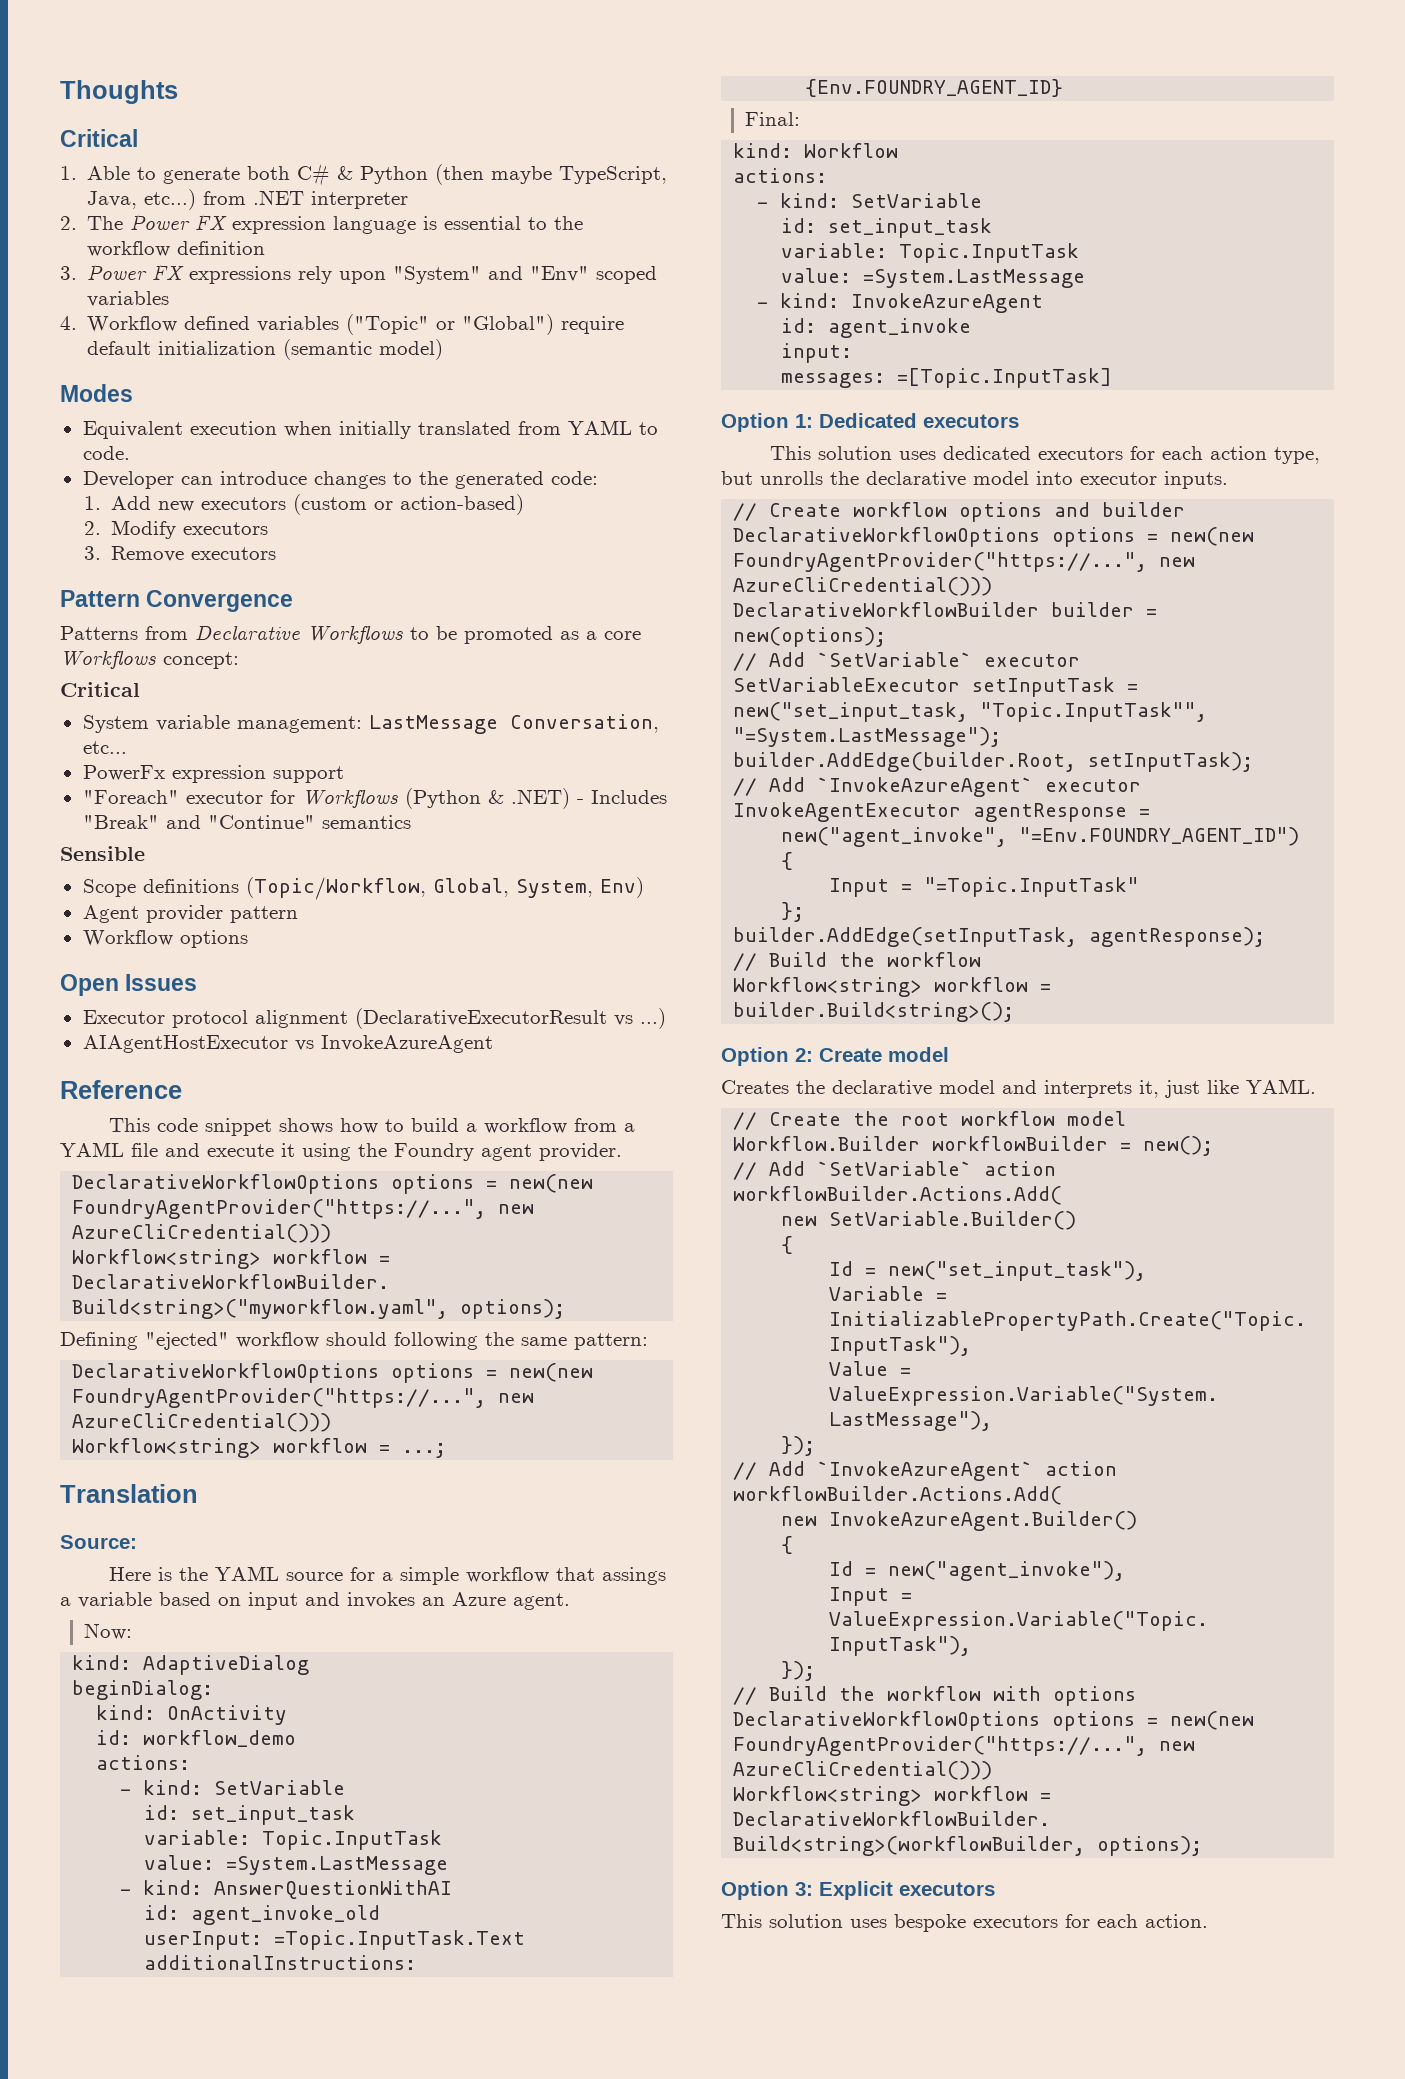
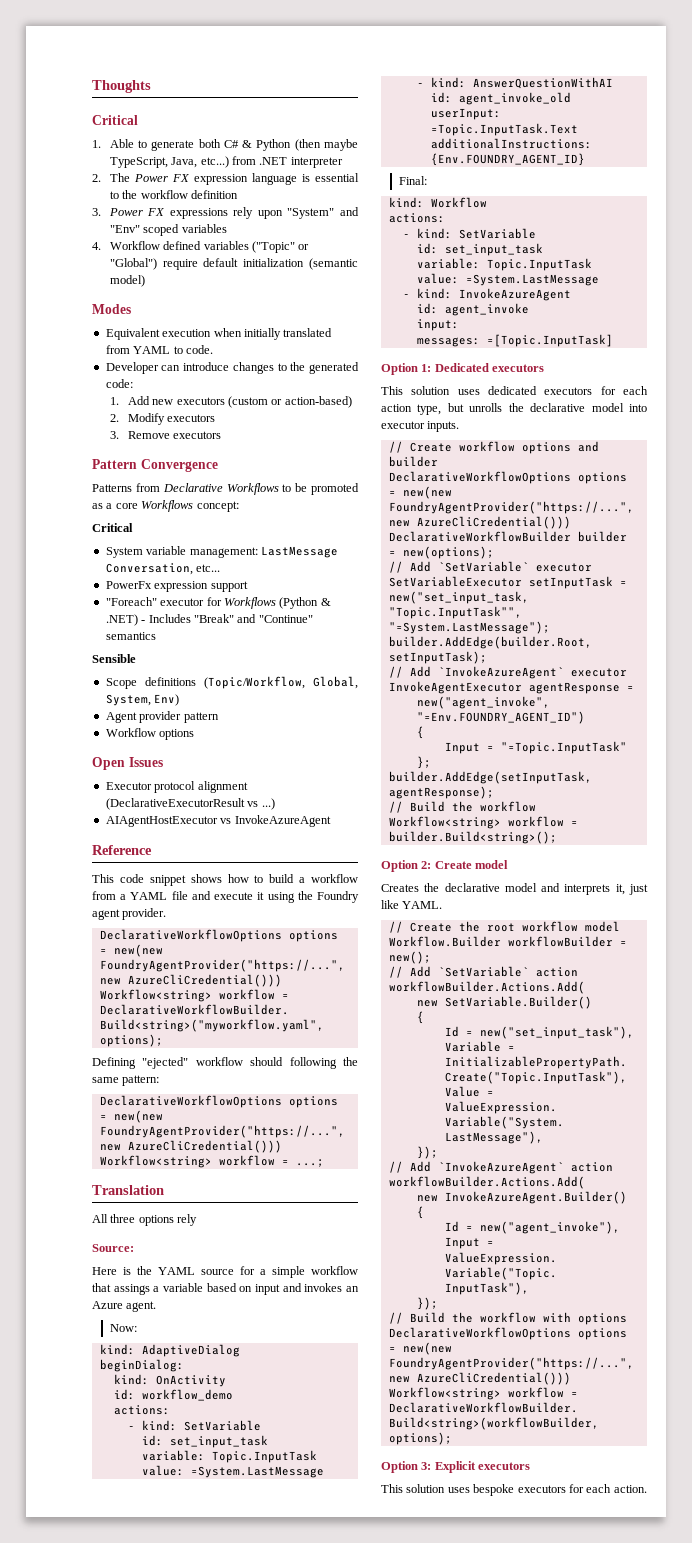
+ All three options rely

